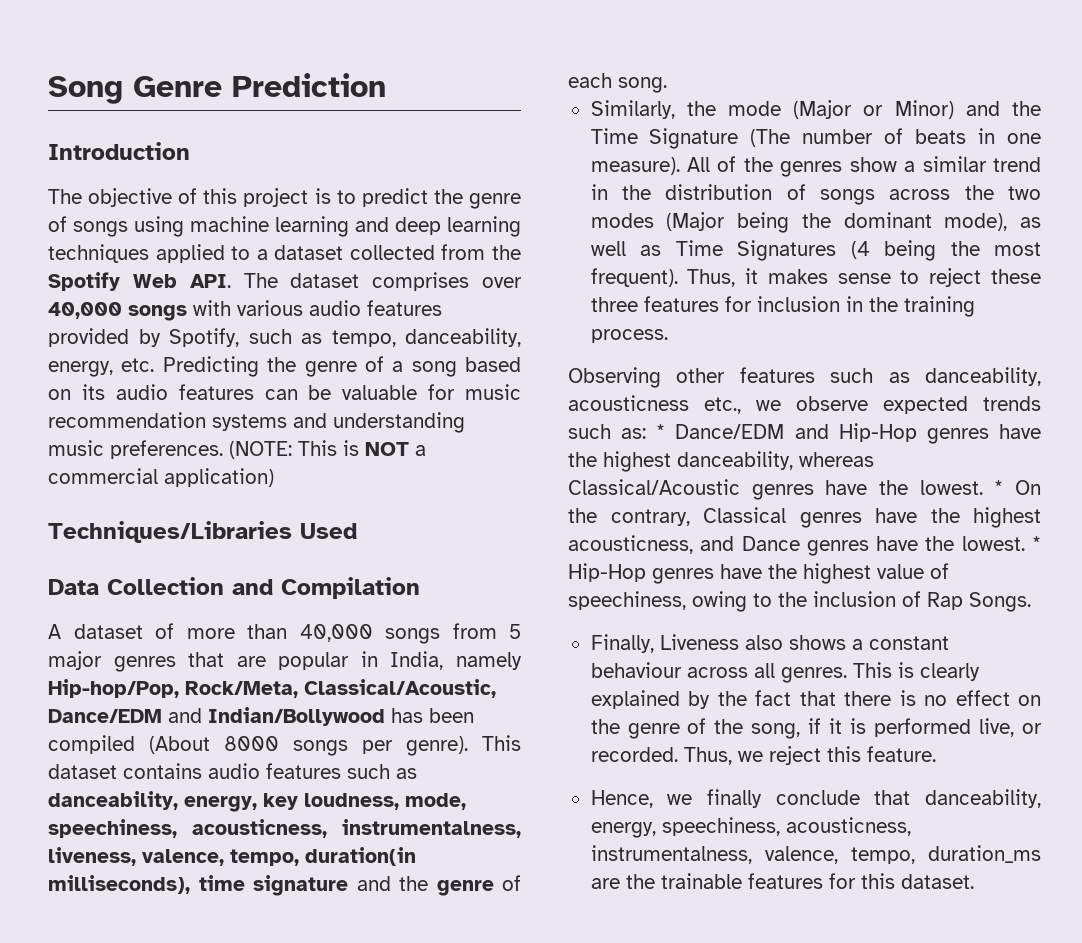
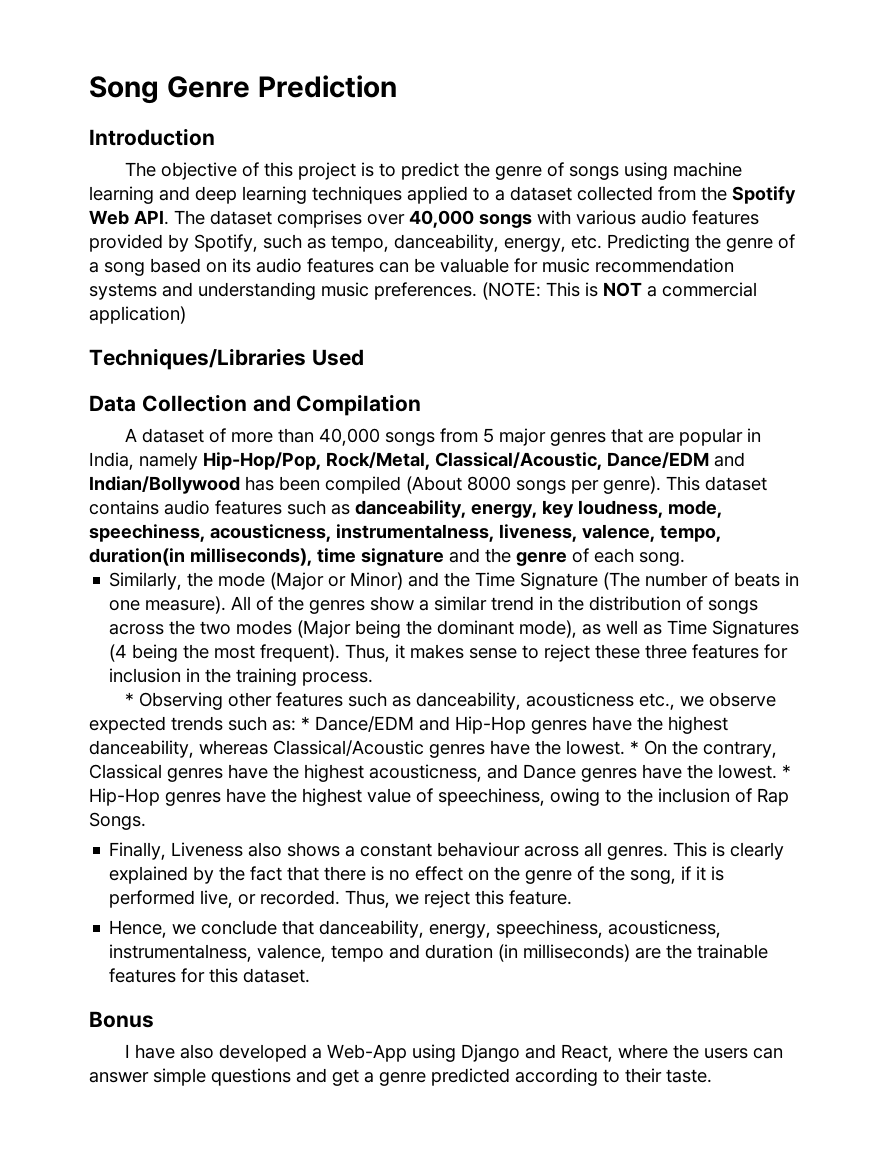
- A dataset of more than 40,000 songs from 5 major genres that are popular in India, namely Hip-hop/Pop, Rock/Meta, Classical/Acoustic, Dance/EDM and Indian/Bollywood has been compiled (About 8000 songs per genre).
+ A dataset of more than 40,000 songs from 5 major genres that are popular in India, namely Hip-Hop/Pop, Rock/Metal, Classical/Acoustic, Dance/EDM and Indian/Bollywood has been compiled (About 8000 songs per genre).
- Observing other features such as danceability, acousticness etc., we observe expected trends such as: * Dance/EDM and Hip-Hop genres have the highest danceability, whereas Classical/Acoustic genres have the lowest.
+ * Observing other features such as danceability, acousticness etc., we observe expected trends such as: * Dance/EDM and Hip-Hop genres have the highest danceability, whereas Classical/Acoustic genres have the lowest.
- Hence, we finally conclude that danceability, energy, speechiness, acousticness, instrumentalness, valence, tempo, duration_ms are the trainable features for this dataset.
+ Hence, we conclude that danceability, energy, speechiness, acousticness, instrumentalness, valence, tempo and duration (in milliseconds) are the trainable features for this dataset.
+ Bonus
+ I have also developed a Web-App using Django and React, where the users can answer simple questions and get a genre predicted according to their taste.

